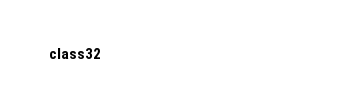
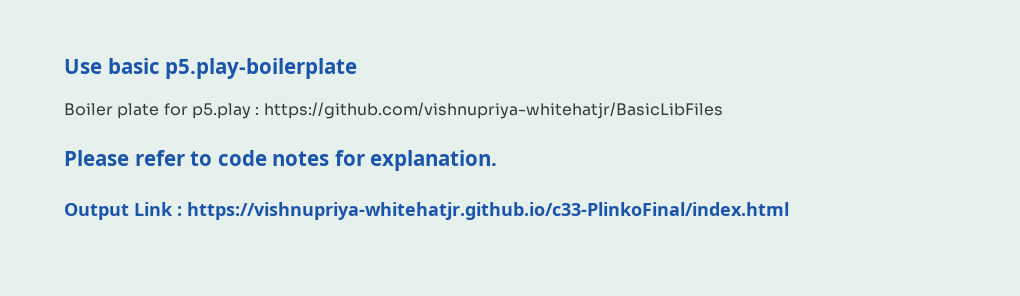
- class32
+ Use basic p5.play-boilerplate
+ Boiler plate for p5.play : https://github.com/vishnupriya-whitehatjr/BasicLibFiles
+ Please refer to code notes for explanation.
+ Output Link : https://vishnupriya-whitehatjr.github.io/c33-PlinkoFinal/index.html

